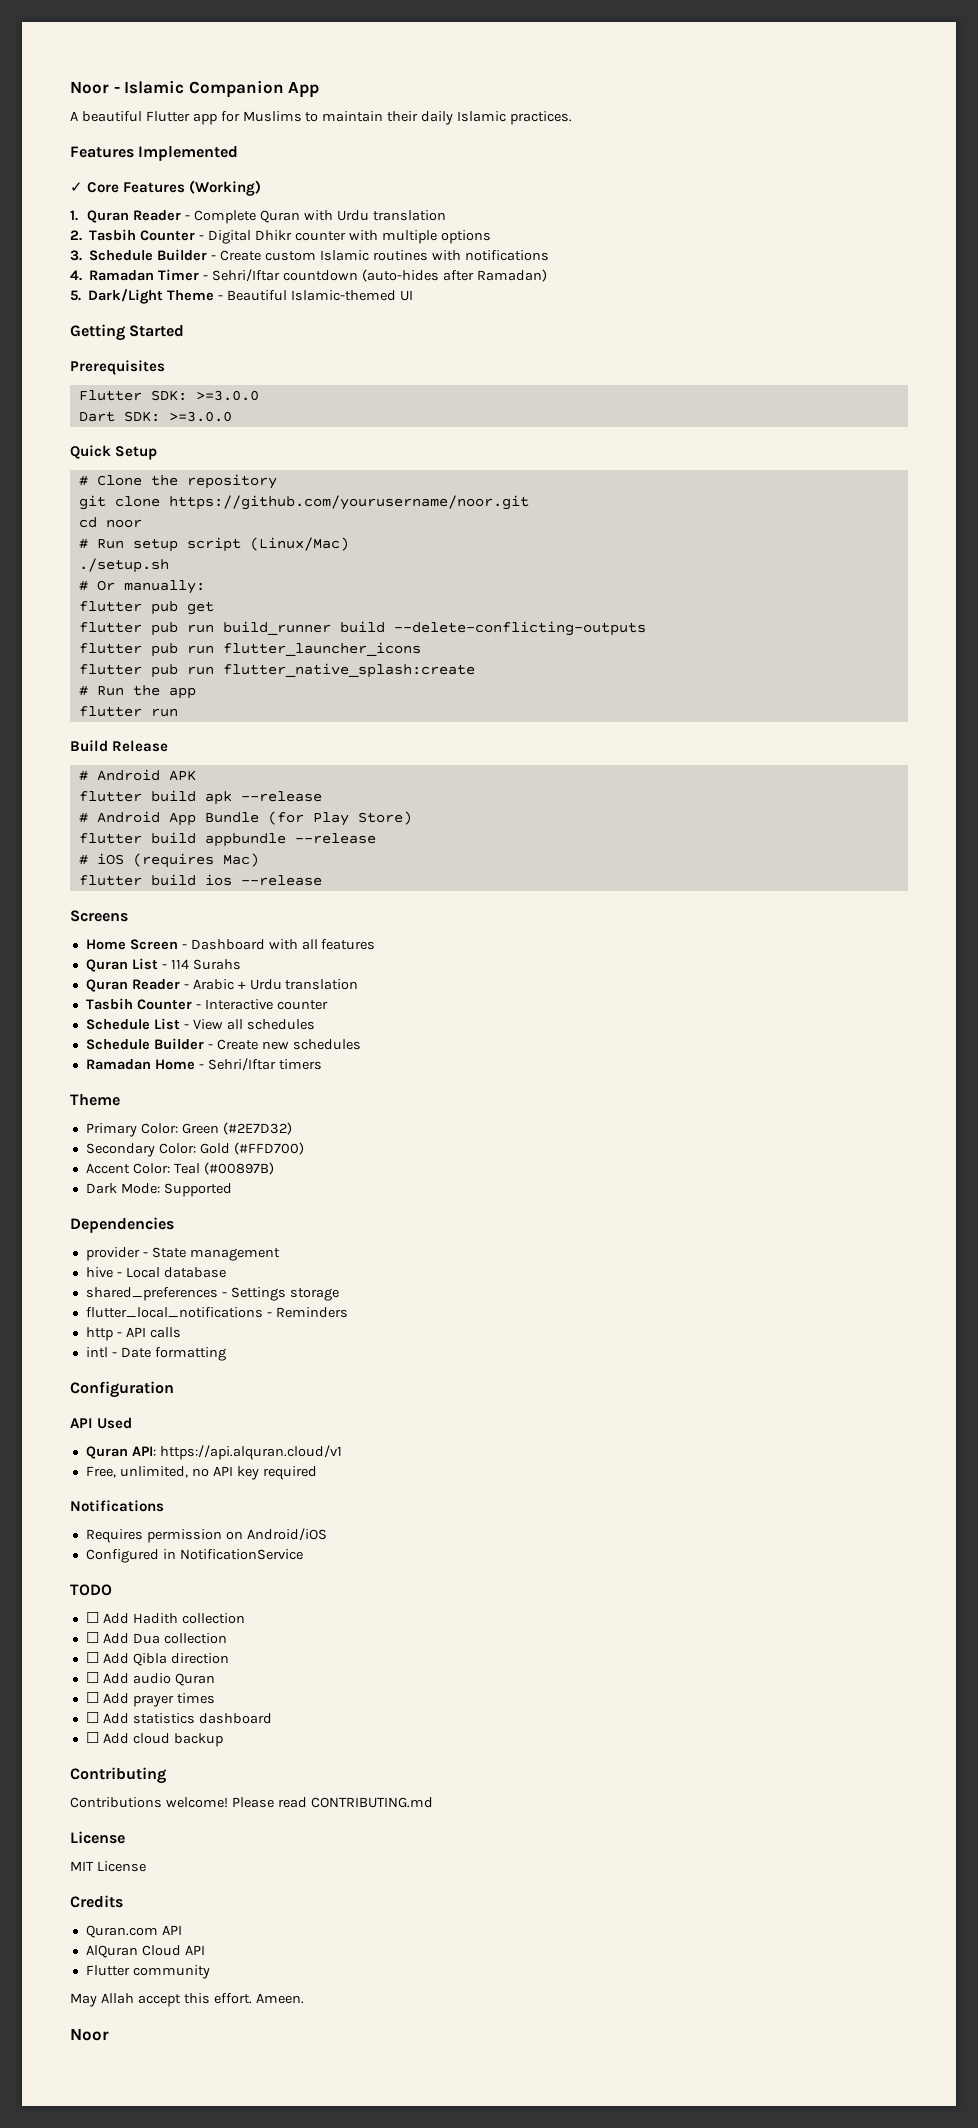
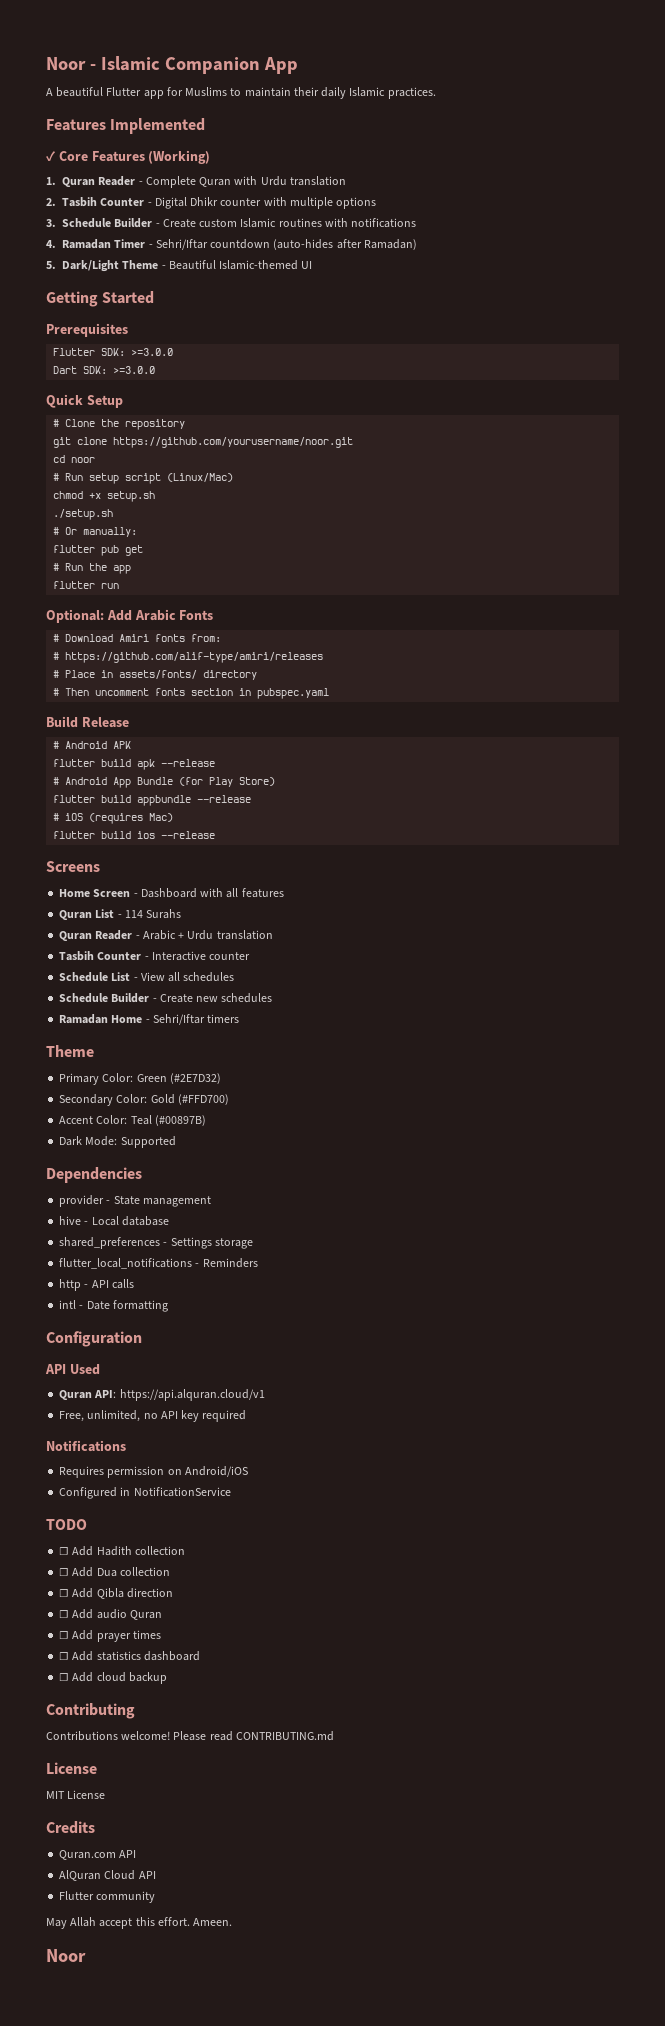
+ chmod +x setup.sh
- flutter pub run build_runner build --delete-conflicting-outputs
- flutter pub run flutter_launcher_icons
- flutter pub run flutter_native_splash:create
+ Optional: Add Arabic Fonts
+ # Download Amiri fonts from:
+ # https://github.com/alif-type/amiri/releases
+ # Place in assets/fonts/ directory
+ # Then uncomment fonts section in pubspec.yaml

